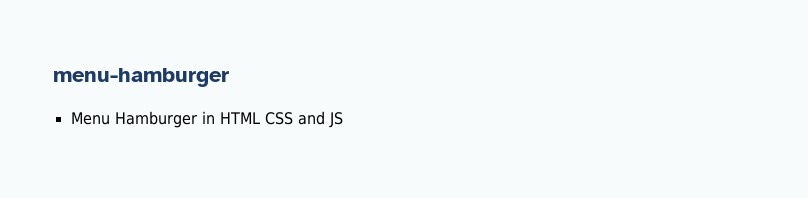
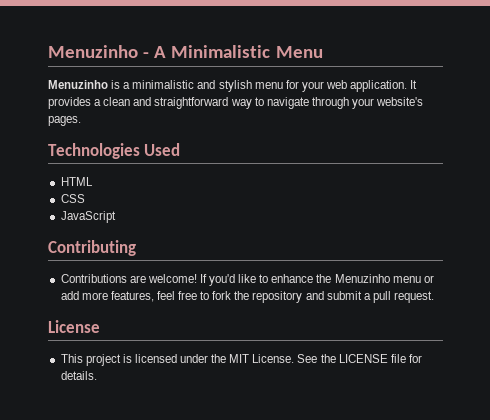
- menu-hamburger
- Menu Hamburger in HTML CSS and JS
+ Menuzinho - A Minimalistic Menu
+ Menuzinho is a minimalistic and stylish menu for your web application. It provides a clean and straightforward way to navigate through your website's pages.
+ Technologies Used
+ HTML
+ CSS
+ JavaScript
+ Contributing
+ Contributions are welcome! If you'd like to enhance the Menuzinho menu or add more features, feel free to fork the repository and submit a pull request.
+ License
+ This project is licensed under the MIT License. See the LICENSE file for details.

